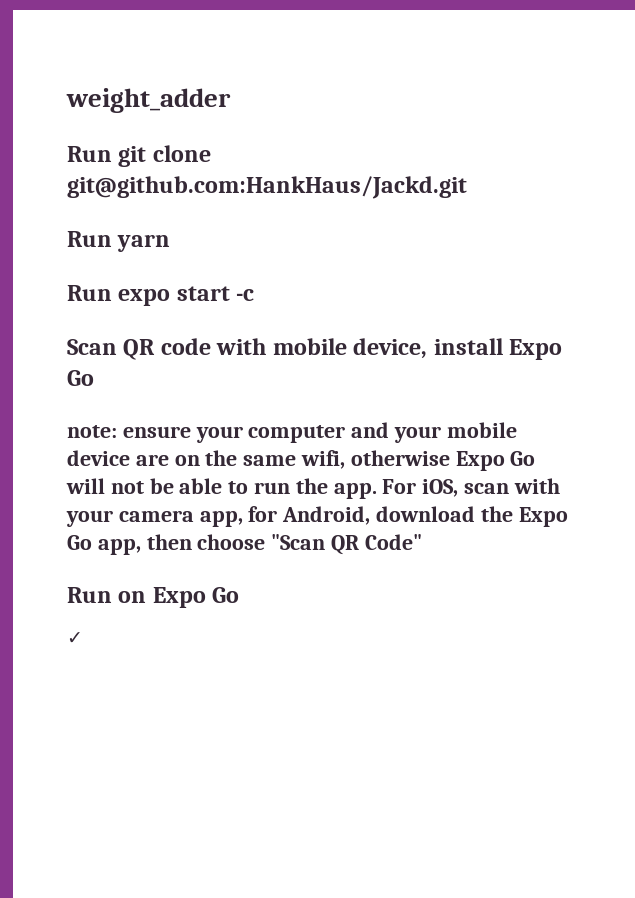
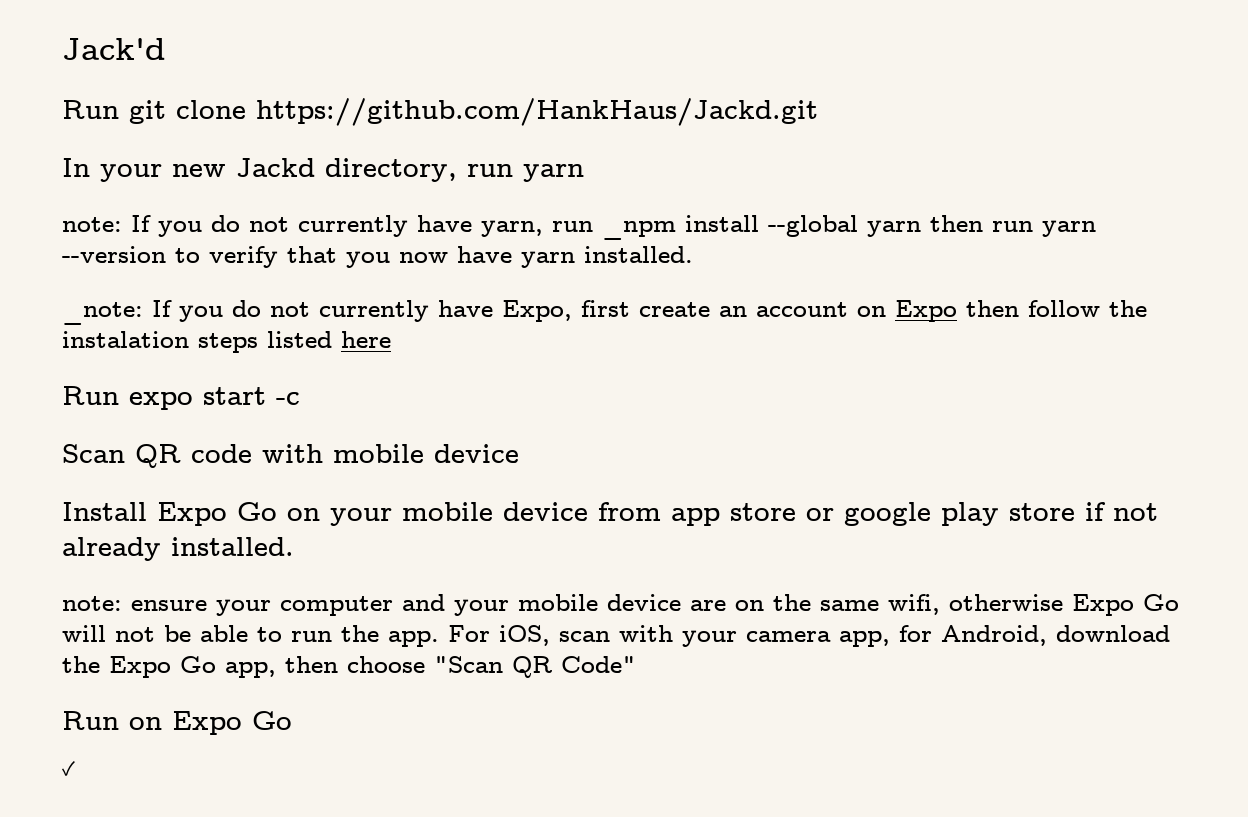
- weight_adder
+ Jack'd
- Run git clone git@github.com:HankHaus/Jackd.git
- Run yarn
+ Run git clone https://github.com/HankHaus/Jackd.git
+ In your new Jackd directory, run yarn
+ note: If you do not currently have yarn, run _npm install --global yarn then run yarn --version to verify that you now have yarn installed.
+ _note: If you do not currently have Expo, first create an account on Expo then follow the instalation steps listed here
- Scan QR code with mobile device, install Expo Go
+ Scan QR code with mobile device
+ Install Expo Go on your mobile device from app store or google play store if not already installed.

